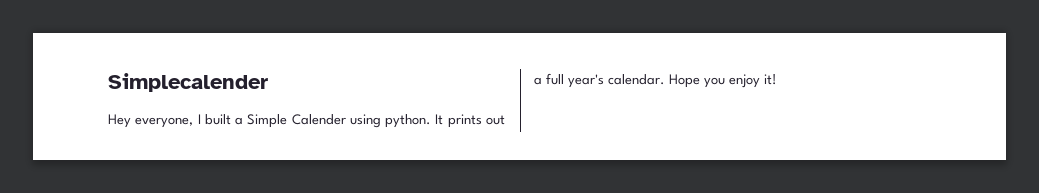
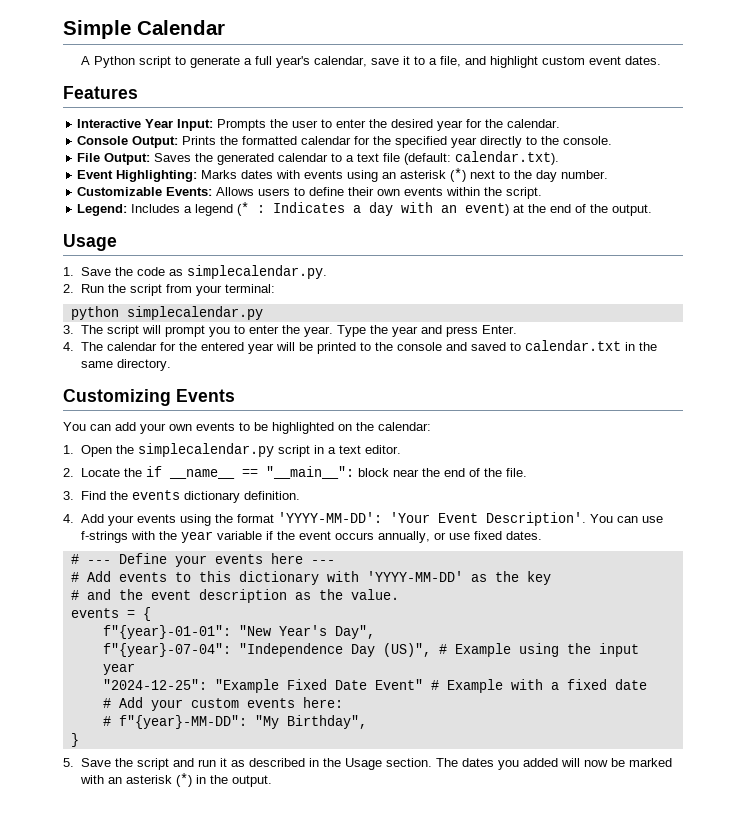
- Simplecalender
- Hey everyone, I built a Simple Calender using python. It prints out a full year's calendar. Hope you enjoy it!
+ Simple Calendar
+ A Python script to generate a full year's calendar, save it to a file, and highlight custom event dates.
+ Features
+ Interactive Year Input: Prompts the user to enter the desired year for the calendar.
+ Console Output: Prints the formatted calendar for the specified year directly to the console.
+ File Output: Saves the generated calendar to a text file (default: calendar.txt).
+ Event Highlighting: Marks dates with events using an asterisk (*) next to the day number.
+ Customizable Events: Allows users to define their own events within the script.
+ Legend: Includes a legend (* : Indicates a day with an event) at the end of the output.
+ Usage
+ 1. Save the code as simplecalendar.py.
+ 2. Run the script from your terminal:
+ python simplecalendar.py
+ 3. The script will prompt you to enter the year. Type the year and press Enter.
+ 4. The calendar for the entered year will be printed to the console and saved to calendar.txt in the same directory.
+ Customizing Events
+ You can add your own events to be highlighted on the calendar:
+ 1. Open the simplecalendar.py script in a text editor.
+ 2. Locate the if __name__ == "__main__": block near the end of the file.
+ 3. Find the events dictionary definition.
+ 4. Add your events using the format 'YYYY-MM-DD': 'Your Event Description'. You can use f-strings with the year variable if the event occurs annually, or use fixed dates.
+ # --- Define your events here ---
+ # Add events to this dictionary with 'YYYY-MM-DD' as the key
+ # and the event description as the value.
+ events = {
+ f"{year}-01-01": "New Year's Day",
+ f"{year}-07-04": "Independence Day (US)", # Example using the input year
+ "2024-12-25": "Example Fixed Date Event" # Example with a fixed date
+ # Add your custom events here:
+ # f"{year}-MM-DD": "My Birthday",
+ }
+ 5. Save the script and run it as described in the Usage section. The dates you added will now be marked with an asterisk (*) in the output.

